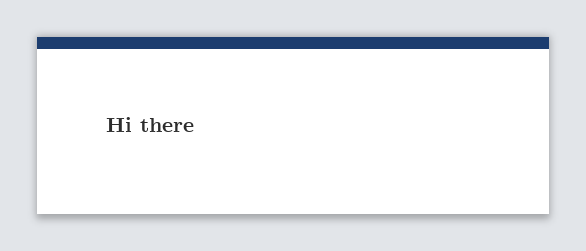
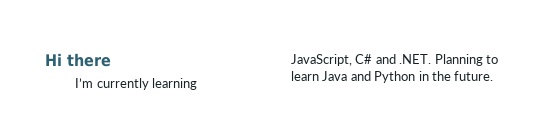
+ I’m currently learning JavaScript, C# and .NET. Planning to learn Java and Python in the future.

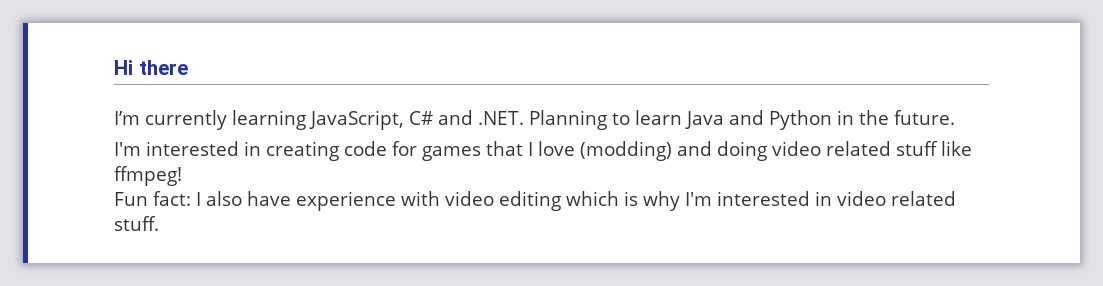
+ I'm interested in creating code for games that I love (modding) and doing video related stuff like ffmpeg!
+ Fun fact: I also have experience with video editing which is why I'm interested in video related stuff.

